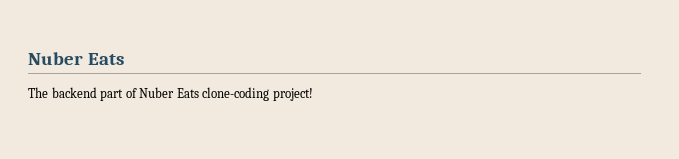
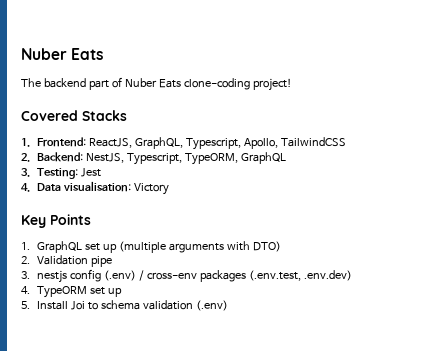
+ Covered Stacks
+ 1. Frontend: ReactJS, GraphQL, Typescript, Apollo, TailwindCSS
+ 2. Backend: NestJS, Typescript, TypeORM, GraphQL
+ 3. Testing: Jest
+ 4. Data visualisation: Victory
+ Key Points
+ 1. GraphQL set up (multiple arguments with DTO)
+ 2. Validation pipe
+ 3. nestjs config (.env) / cross-env packages (.env.test, .env.dev)
+ 4. TypeORM set up
+ 5. Install Joi to schema validation (.env)

